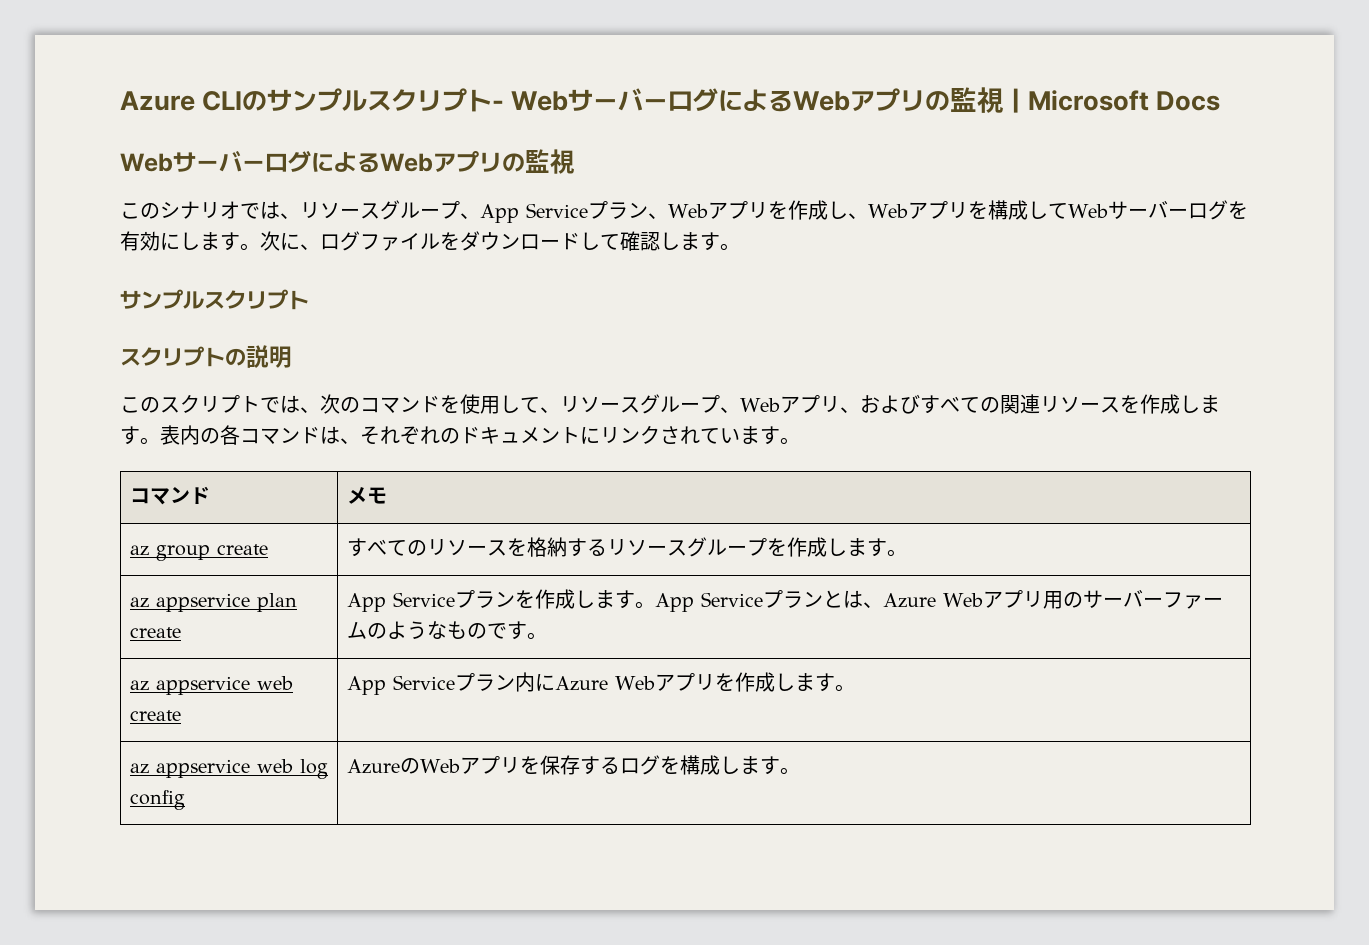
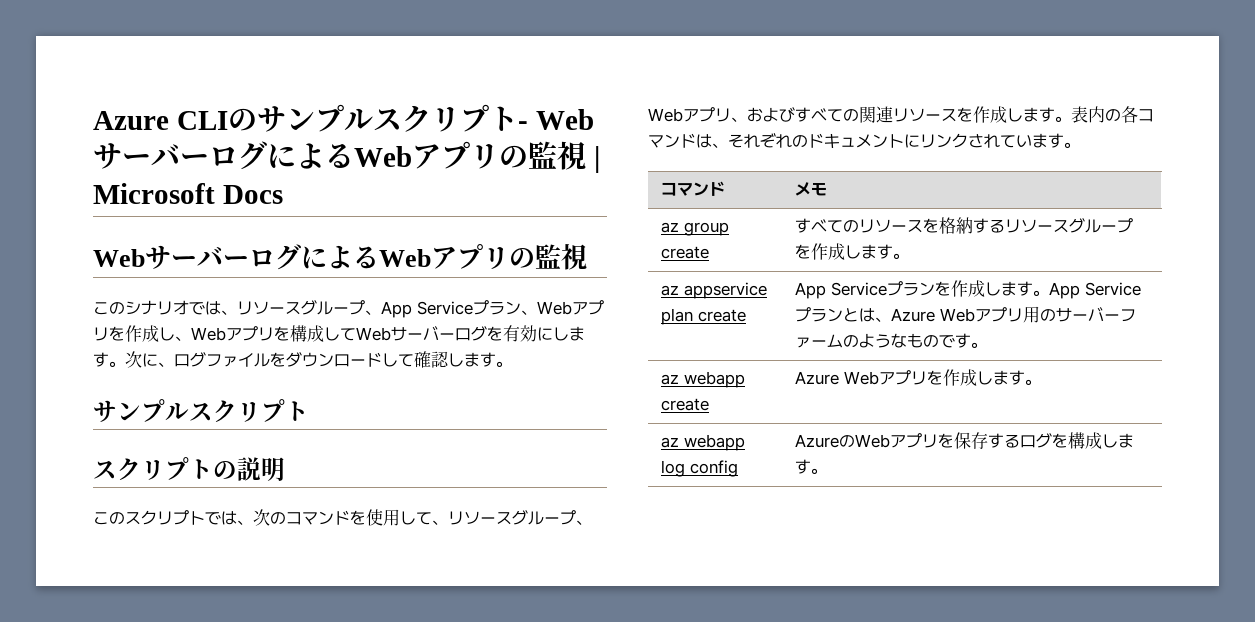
- az appservice web create | App Serviceプラン内にAzure Webアプリを作成します。
+ az webapp create | Azure Webアプリを作成します。
- az appservice web log config | AzureのWebアプリを保存するログを構成します。
+ az webapp log config | AzureのWebアプリを保存するログを構成します。

